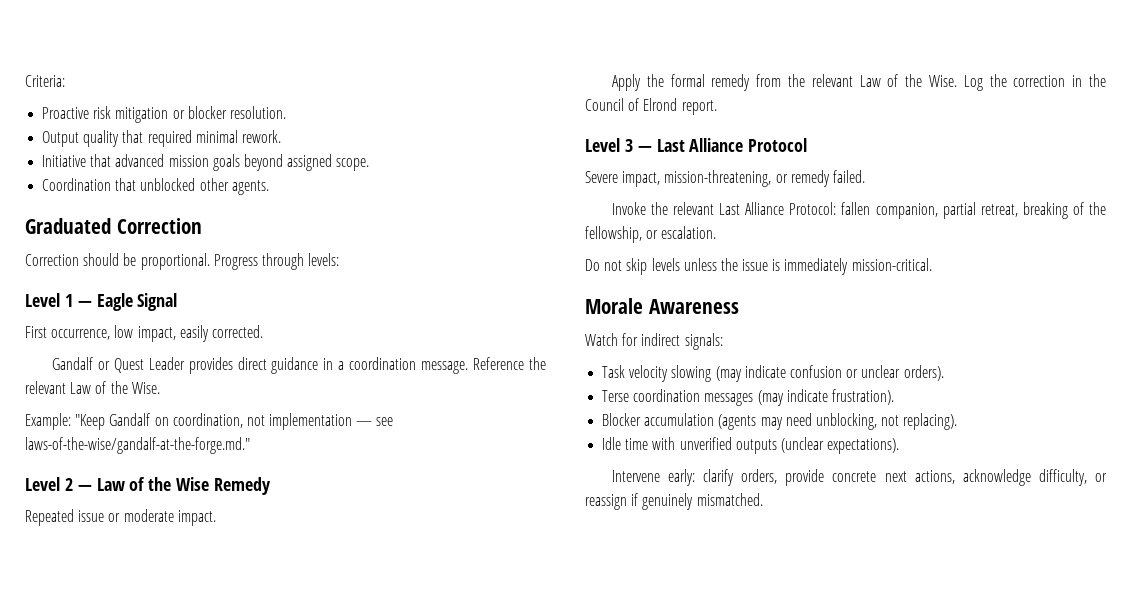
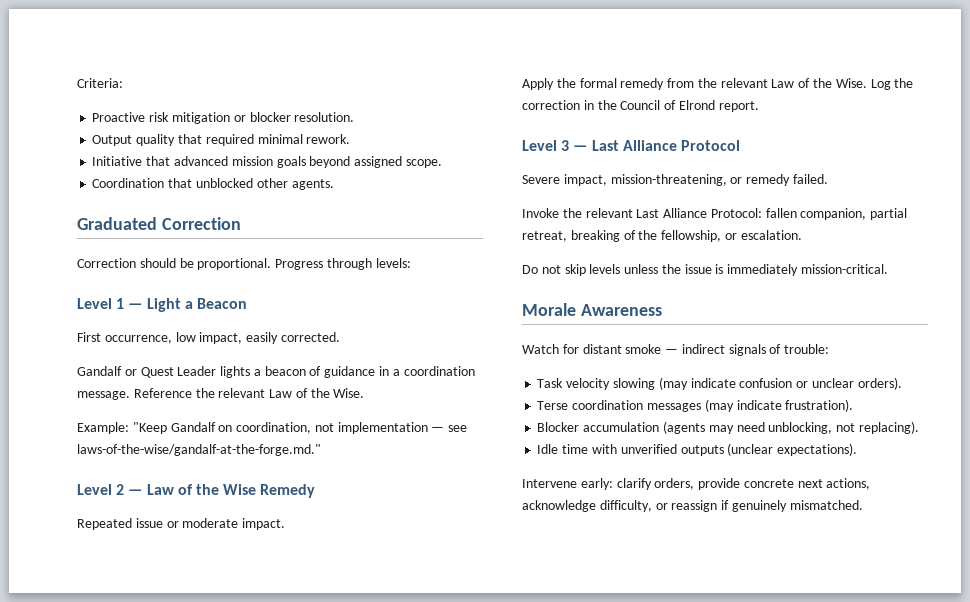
- Level 1 — Eagle Signal
+ Level 1 — Light a Beacon
- Gandalf or Quest Leader provides direct guidance in a coordination message.
+ Gandalf or Quest Leader lights a beacon of guidance in a coordination message.
- Watch for indirect signals:
+ Watch for distant smoke — indirect signals of trouble:

